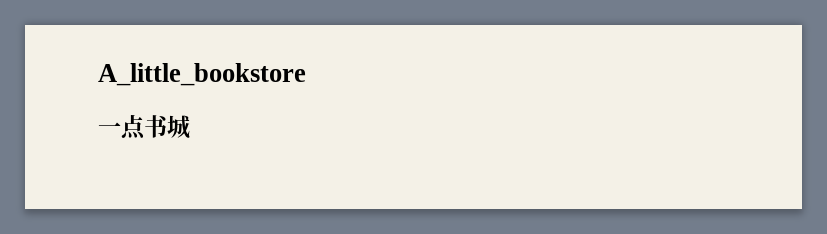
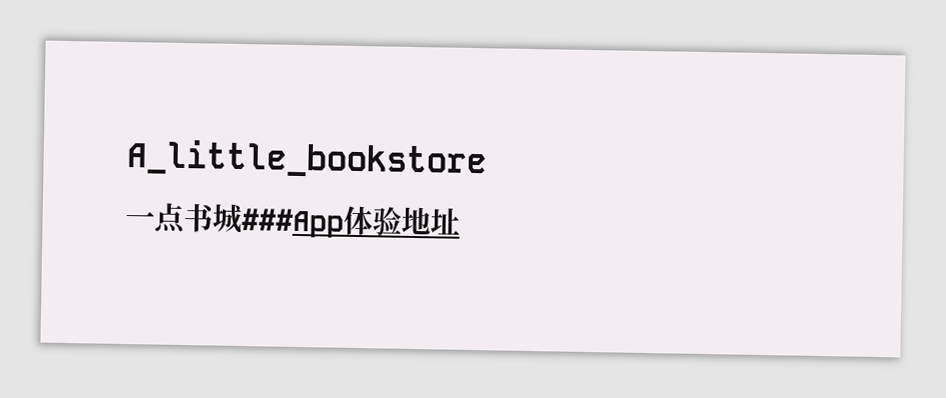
- 一点书城
+ 一点书城###App体验地址

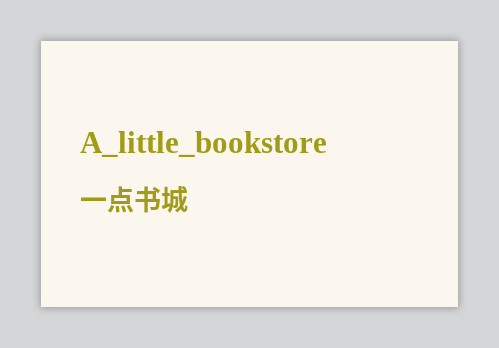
- 一点书城###App体验地址
+ 一点书城

